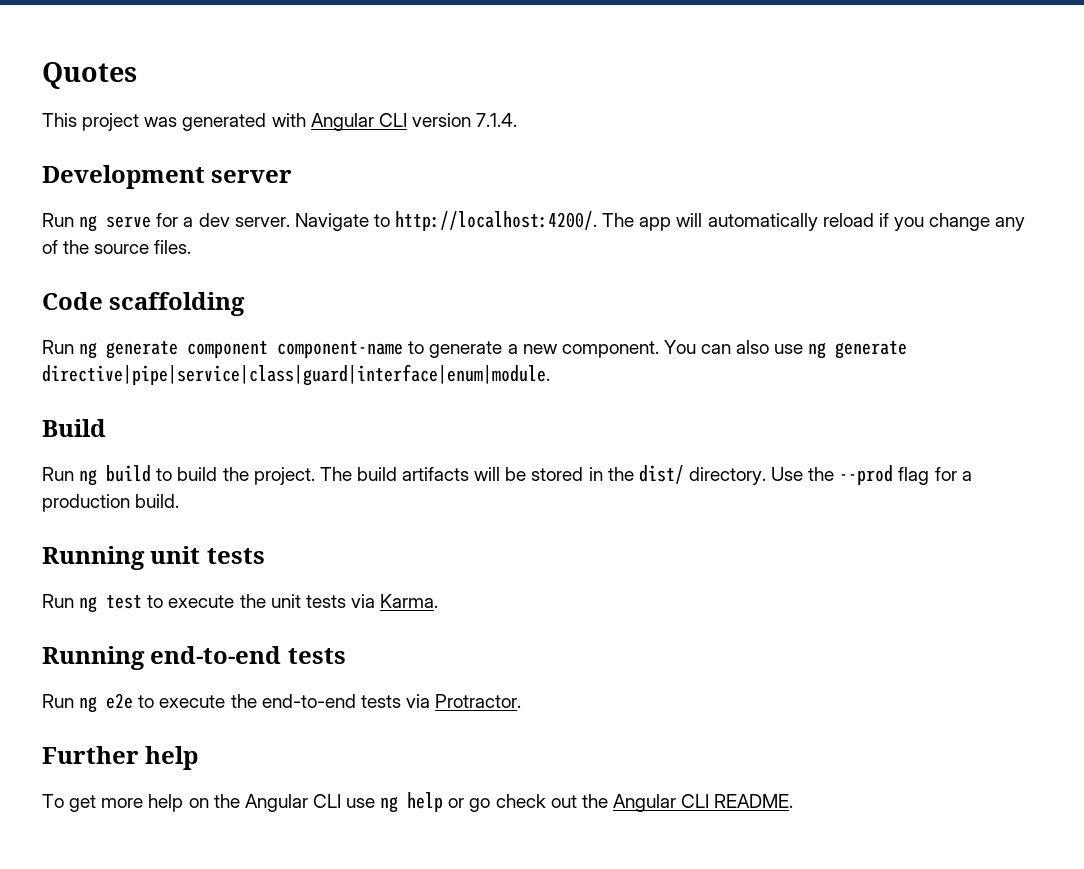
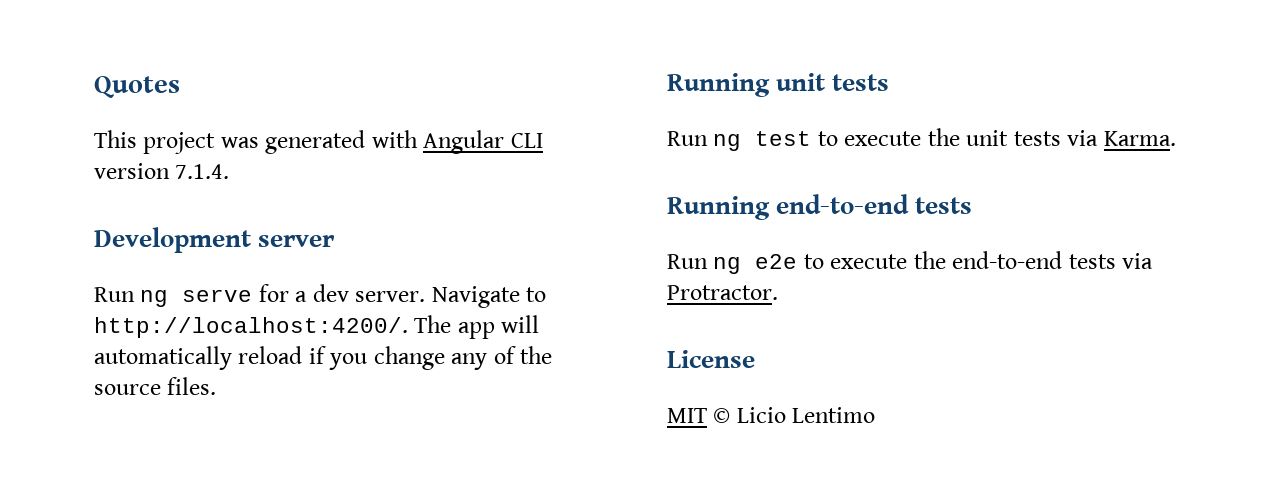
- Code scaffolding
- Run ng generate component component-name to generate a new component. You can also use ng generate directive|pipe|service|class|guard|interface|enum|module.
- Build
- Run ng build to build the project. The build artifacts will be stored in the dist/ directory. Use the --prod flag for a production build.
- Further help
- To get more help on the Angular CLI use ng help or go check out the Angular CLI README.
+ License
+ MIT © Licio Lentimo

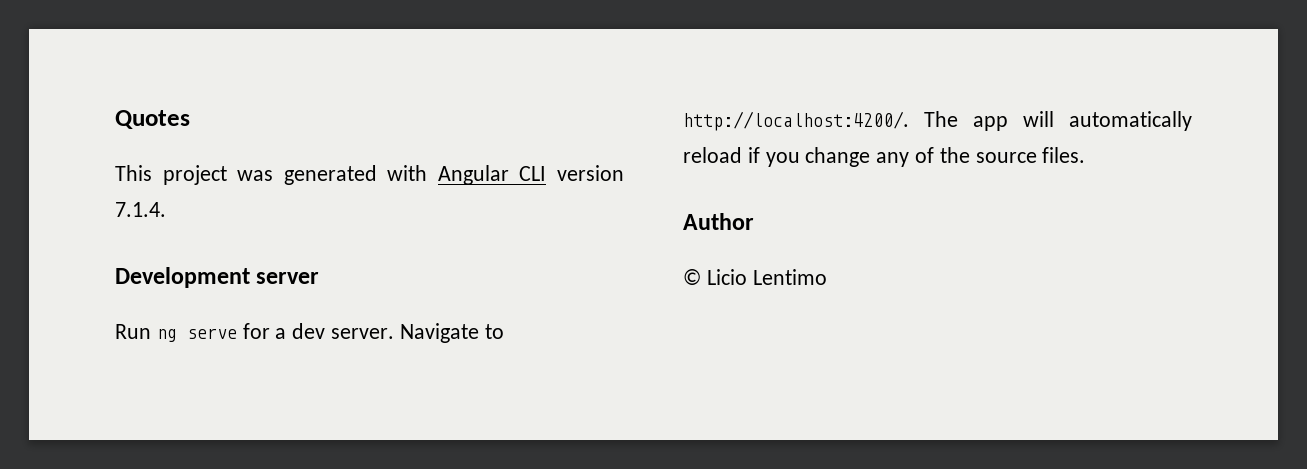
- Running unit tests
- Run ng test to execute the unit tests via Karma.
- Running end-to-end tests
- Run ng e2e to execute the end-to-end tests via Protractor.
- License
- MIT © Licio Lentimo
+ Author
+ © Licio Lentimo

